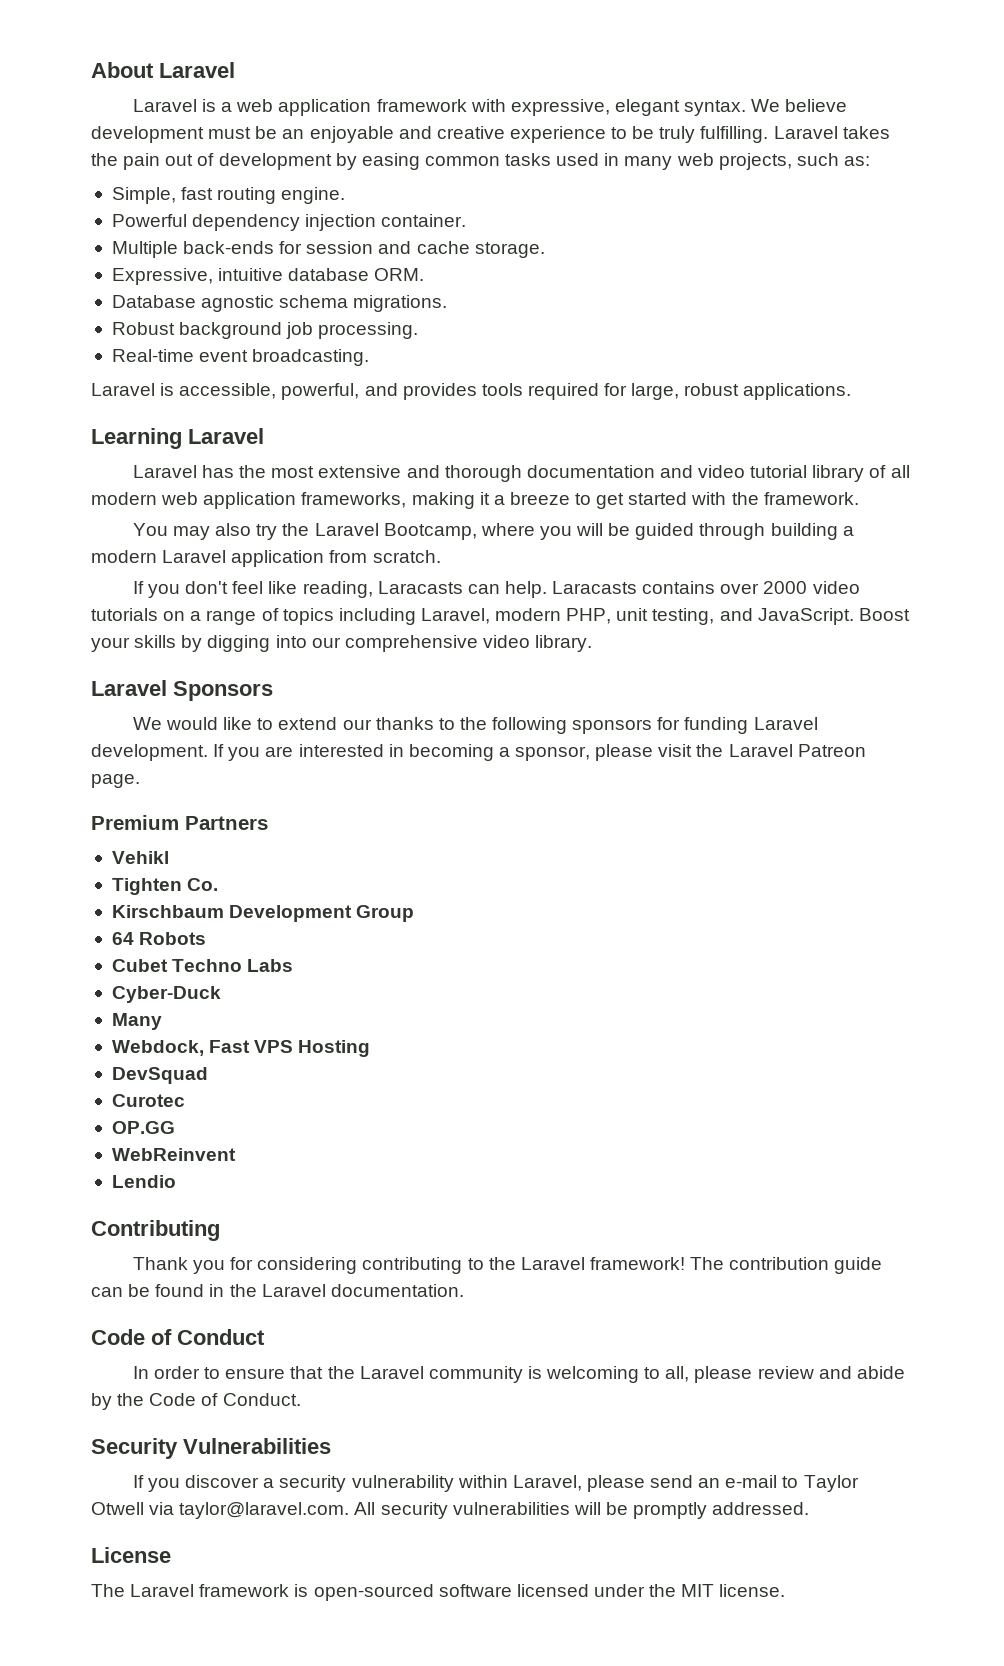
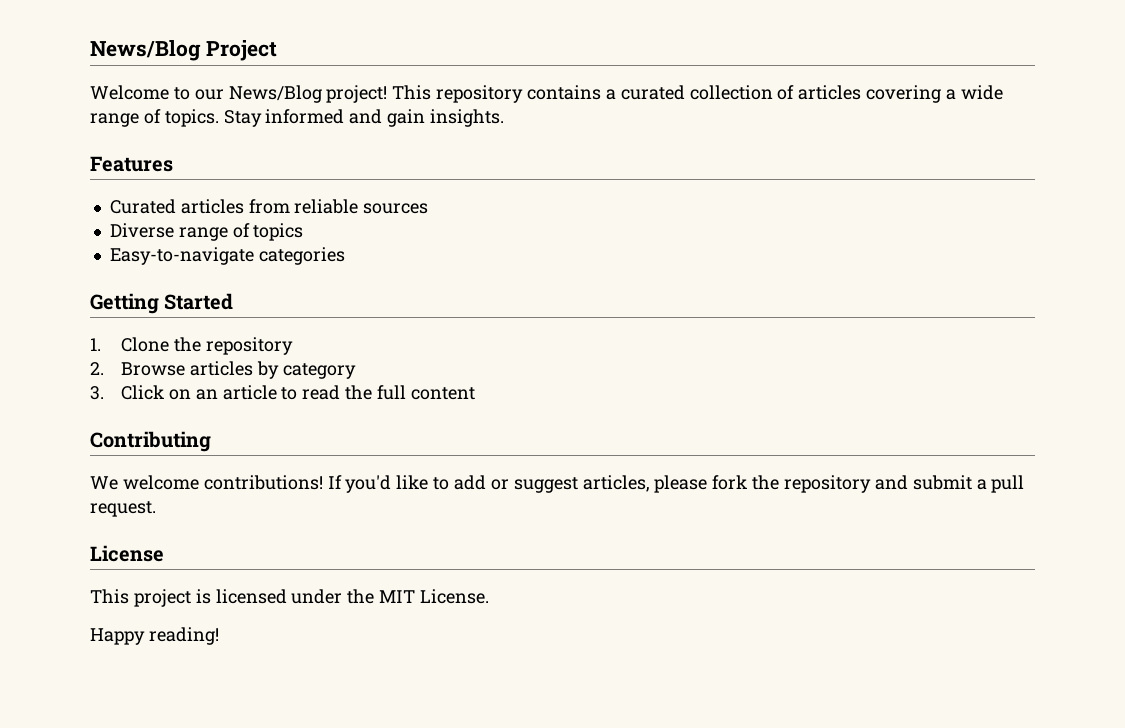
- About Laravel
- Laravel is a web application framework with expressive, elegant syntax. We believe development must be an enjoyable and creative experience to be truly fulfilling. Laravel takes the pain out of development by easing common tasks used in many web projects, such as:
- Simple, fast routing engine.
- Powerful dependency injection container.
- Multiple back-ends for session and cache storage.
- Expressive, intuitive database ORM.
- Database agnostic schema migrations.
- Robust background job processing.
- Real-time event broadcasting.
- Laravel is accessible, powerful, and provides tools required for large, robust applications.
- Learning Laravel
- Laravel has the most extensive and thorough documentation and video tutorial library of all modern web application frameworks, making it a breeze to get started with the framework.
- You may also try the Laravel Bootcamp, where you will be guided through building a modern Laravel application from scratch.
- If you don't feel like reading, Laracasts can help. Laracasts contains over 2000 video tutorials on a range of topics including Laravel, modern PHP, unit testing, and JavaScript. Boost your skills by digging into our comprehensive video library.
- Laravel Sponsors
- We would like to extend our thanks to the following sponsors for funding Laravel development. If you are interested in becoming a sponsor, please visit the Laravel Patreon page.
- Premium Partners
- Vehikl
- Tighten Co.
- Kirschbaum Development Group
- 64 Robots
- Cubet Techno Labs
- Cyber-Duck
- Many
- Webdock, Fast VPS Hosting
- DevSquad
- Curotec
- OP.GG
- WebReinvent
- Lendio
+ News/Blog Project
+ Welcome to our News/Blog project! This repository contains a curated collection of articles covering a wide range of topics. Stay informed and gain insights.
+ Features
+ Curated articles from reliable sources
+ Diverse range of topics
+ Easy-to-navigate categories
+ Getting Started
+ 1. Clone the repository
+ 2. Browse articles by category
+ 3. Click on an article to read the full content
  Contributing
- Thank you for considering contributing to the Laravel framework! The contribution guide can be found in the Laravel documentation.
- Code of Conduct
- In order to ensure that the Laravel community is welcoming to all, please review and abide by the Code of Conduct.
- Security Vulnerabilities
- If you discover a security vulnerability within Laravel, please send an e-mail to Taylor Otwell via taylor@laravel.com. All security vulnerabilities will be promptly addressed.
+ We welcome contributions! If you'd like to add or suggest articles, please fork the repository and submit a pull request.
  License
- The Laravel framework is open-sourced software licensed under the MIT license.
+ This project is licensed under the MIT License.
+ Happy reading!

